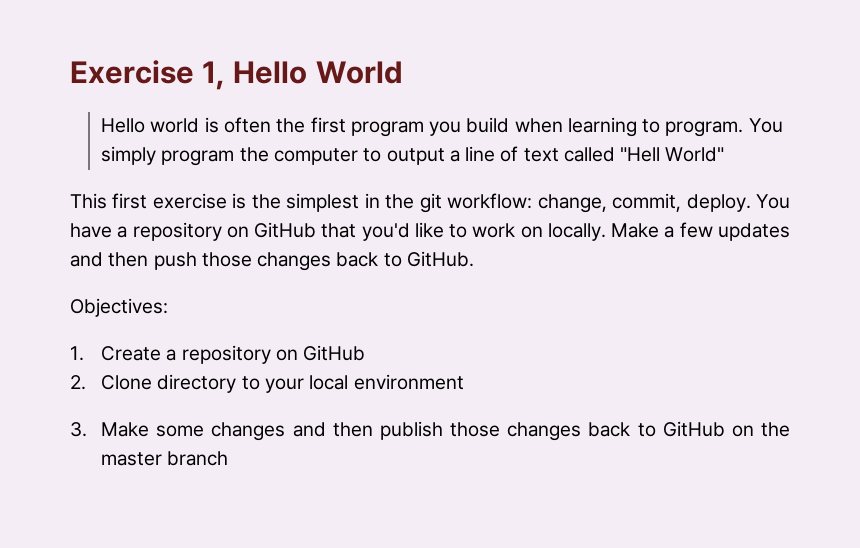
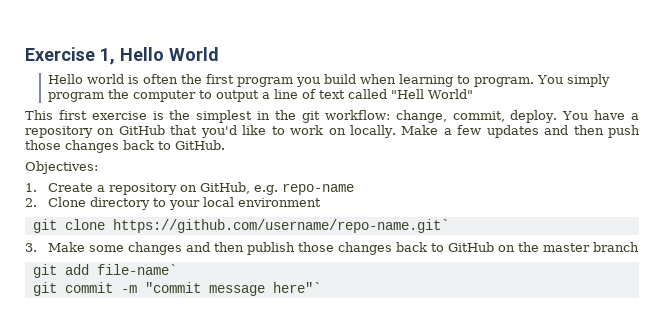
- 1. Create a repository on GitHub
+ 1. Create a repository on GitHub, e.g. repo-name
+ git clone https://github.com/username/repo-name.git`
+ git add file-name`
+ git commit -m "commit message here"`

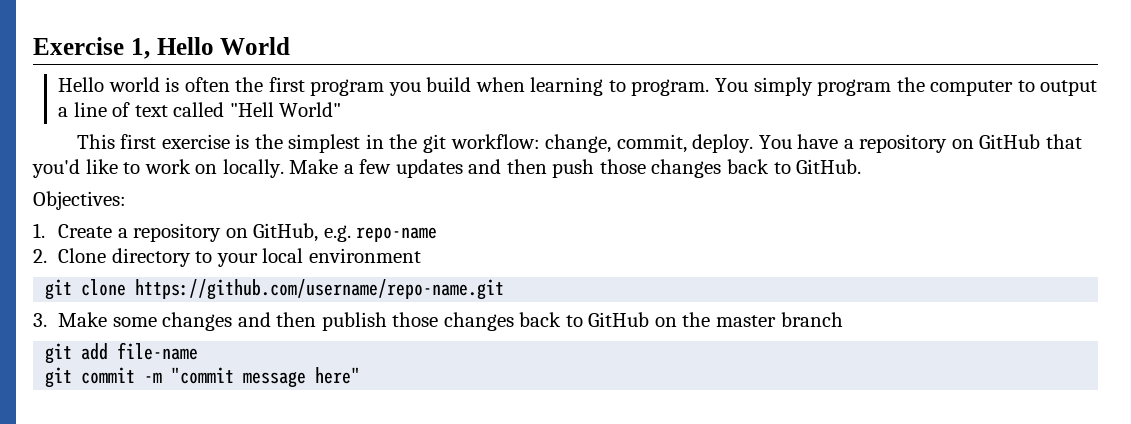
- git clone https://github.com/username/repo-name.git`
+ git clone https://github.com/username/repo-name.git
- git add file-name`
+ git add file-name
- git commit -m "commit message here"`
+ git commit -m "commit message here"

